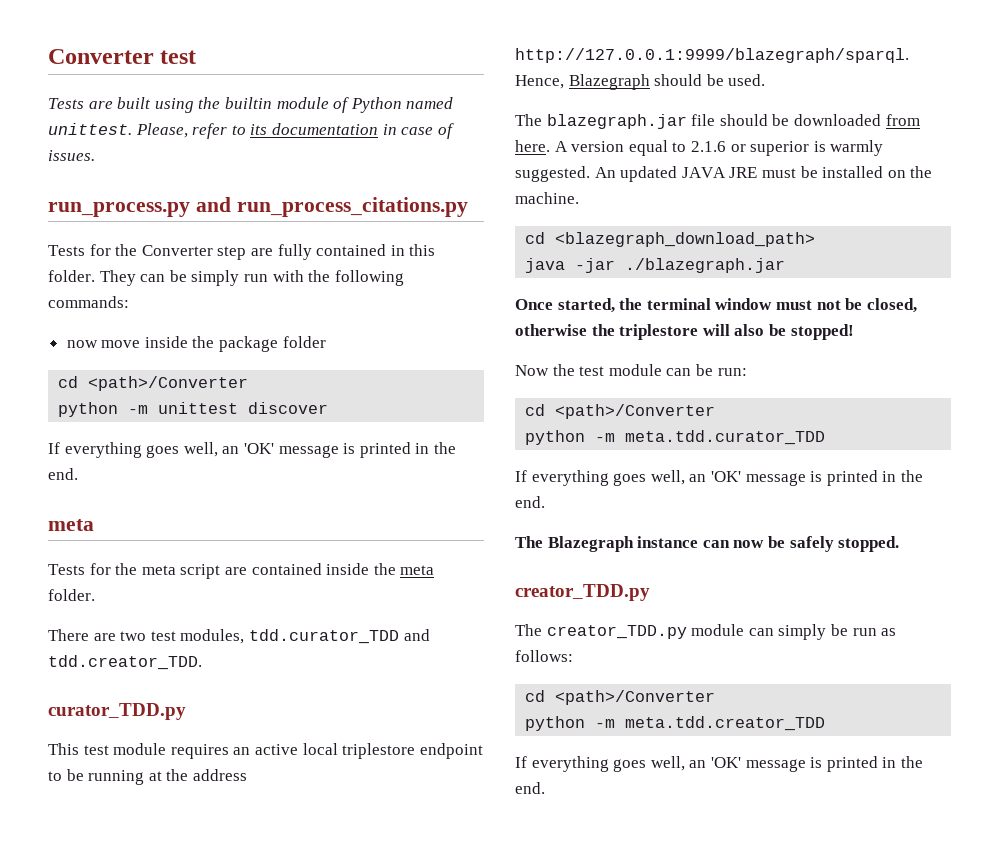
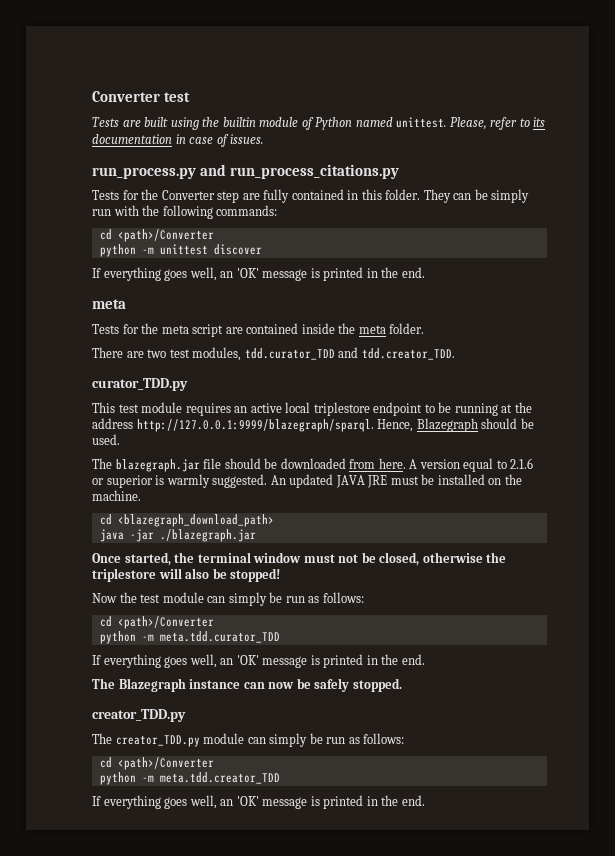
- now move inside the package folder
- Now the test module can be run:
+ Now the test module can simply be run as follows:

